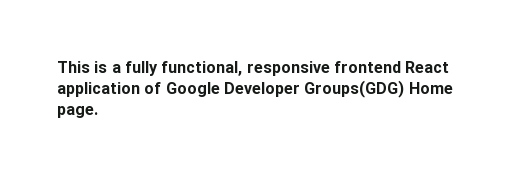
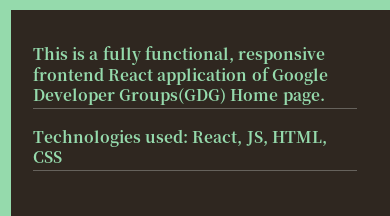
+ Technologies used: React, JS, HTML, CSS

